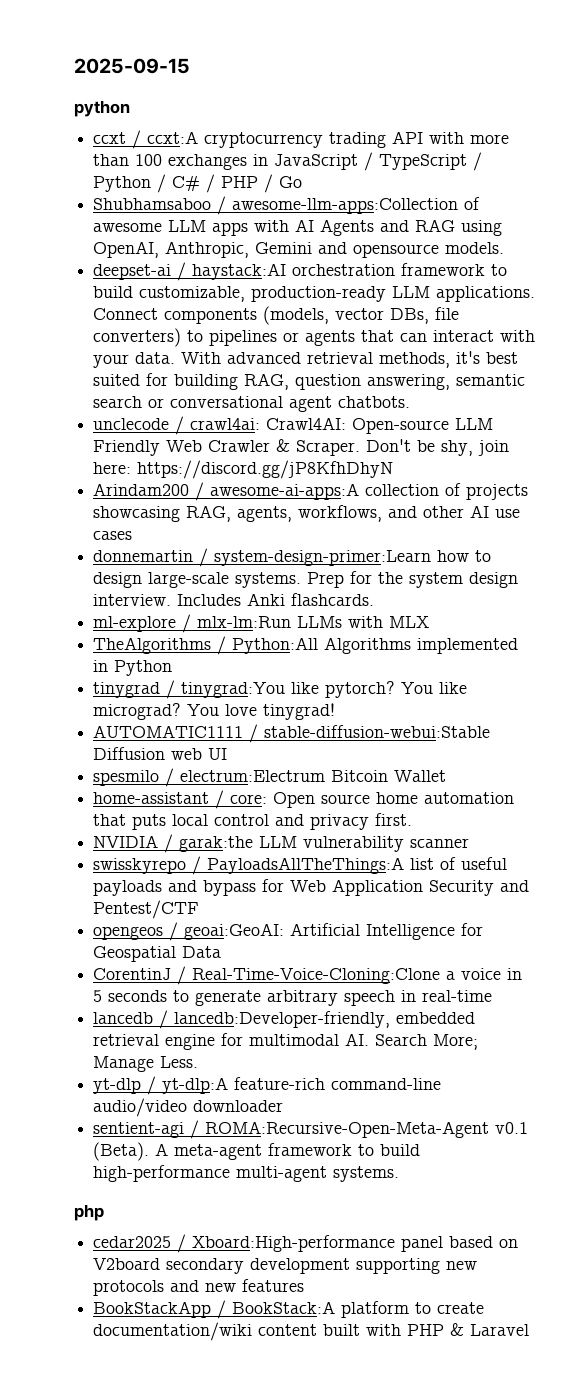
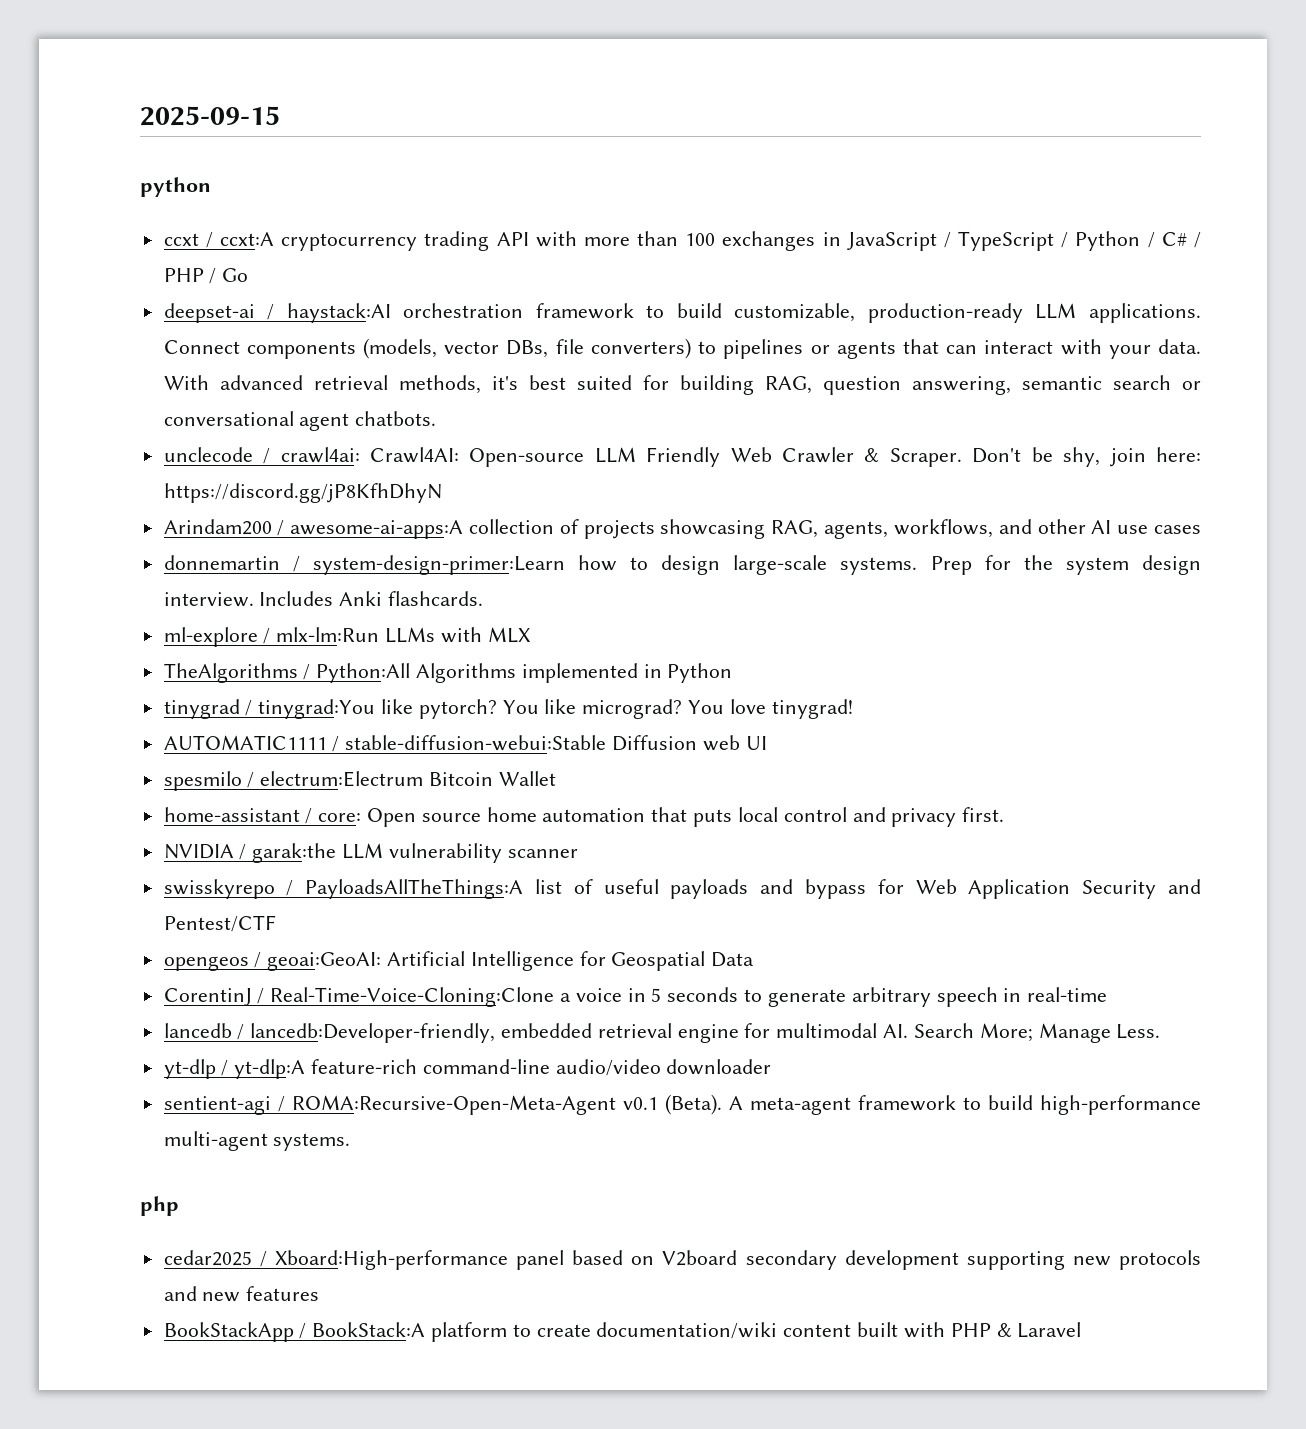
- Shubhamsaboo / awesome-llm-apps:Collection of awesome LLM apps with AI Agents and RAG using OpenAI, Anthropic, Gemini and opensource models.

